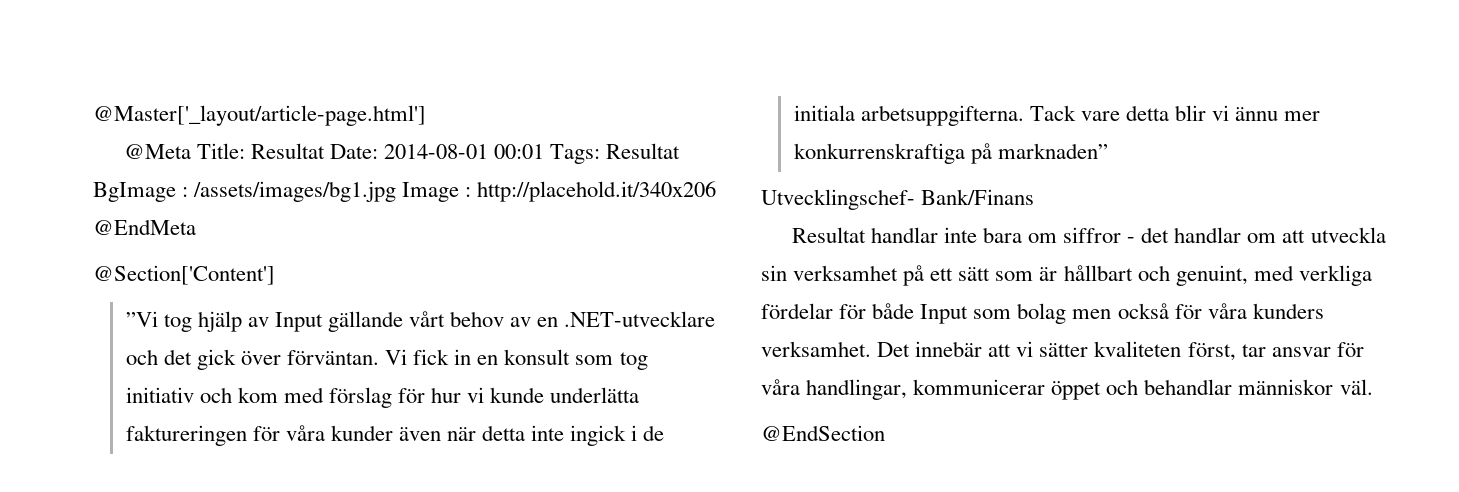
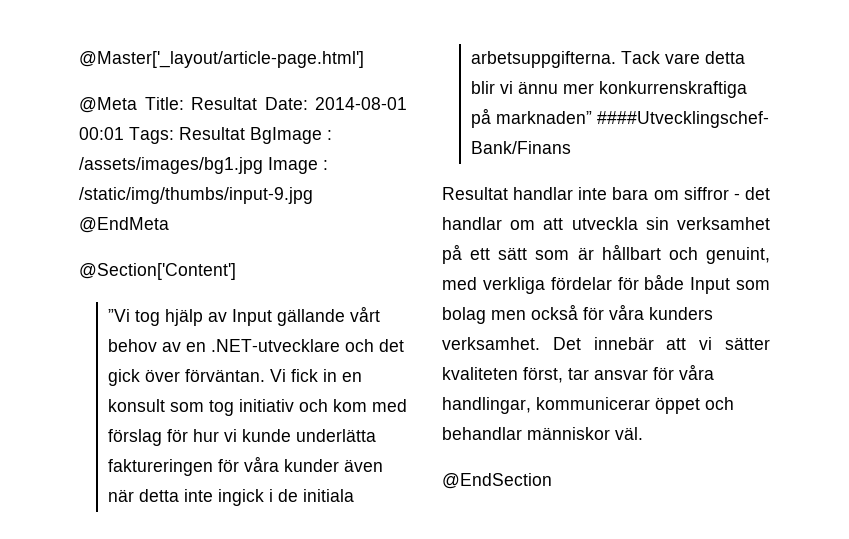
- @Meta Title: Resultat Date: 2014-08-01 00:01 Tags: Resultat BgImage : /assets/images/bg1.jpg Image : http://placehold.it/340x206 @EndMeta
+ @Meta Title: Resultat Date: 2014-08-01 00:01 Tags: Resultat BgImage : /assets/images/bg1.jpg Image : /static/img/thumbs/input-9.jpg @EndMeta
- Tack vare detta blir vi ännu mer konkurrenskraftiga på marknaden”
- Utvecklingschef- Bank/Finans
+ Tack vare detta blir vi ännu mer konkurrenskraftiga på marknaden” ####Utvecklingschef- Bank/Finans

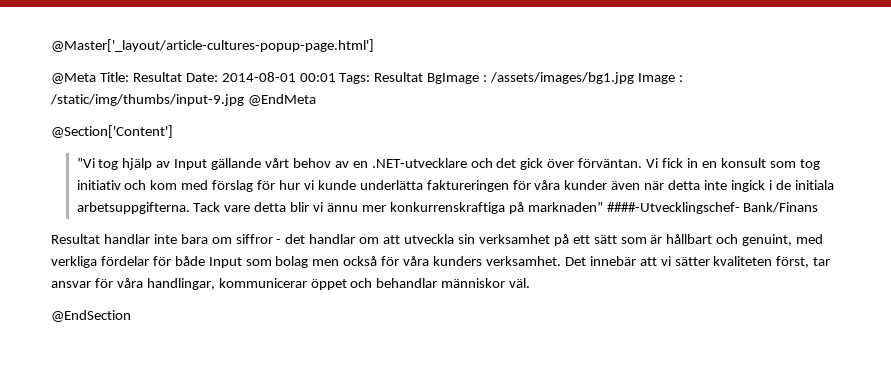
- @Master['_layout/article-page.html']
+ @Master['_layout/article-cultures-popup-page.html']
- Tack vare detta blir vi ännu mer konkurrenskraftiga på marknaden” ####Utvecklingschef- Bank/Finans
+ Tack vare detta blir vi ännu mer konkurrenskraftiga på marknaden” ####-Utvecklingschef- Bank/Finans

